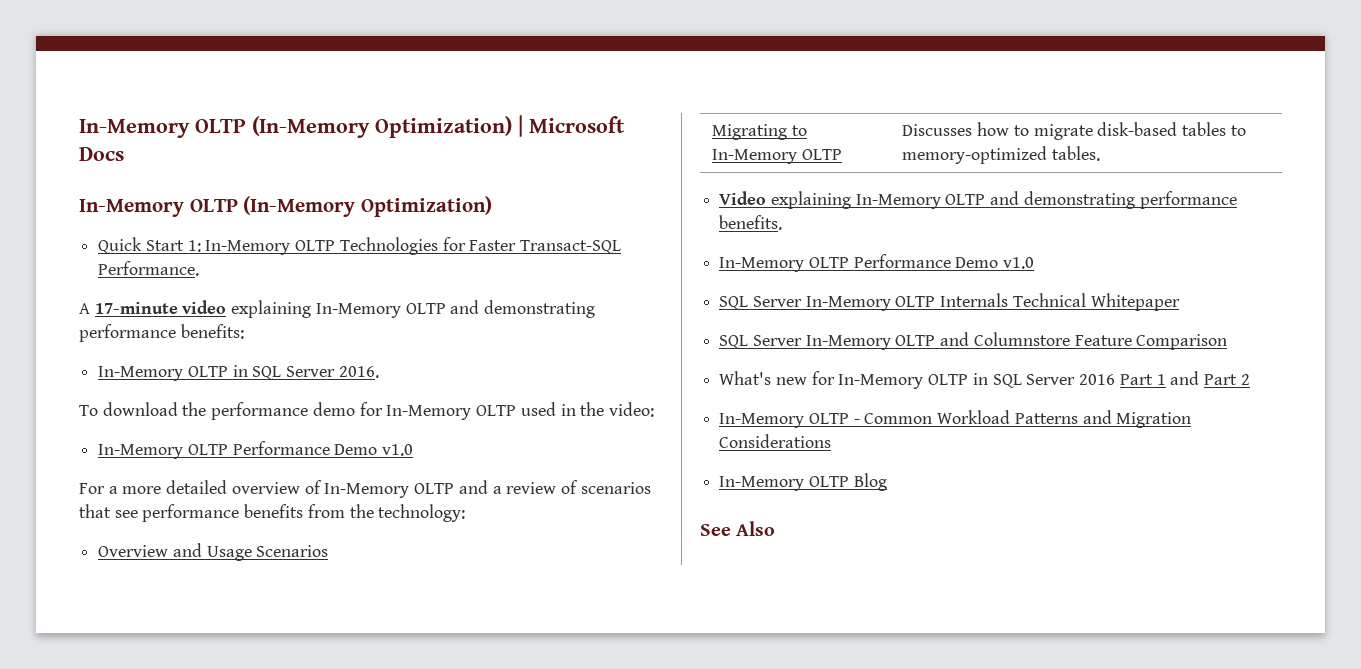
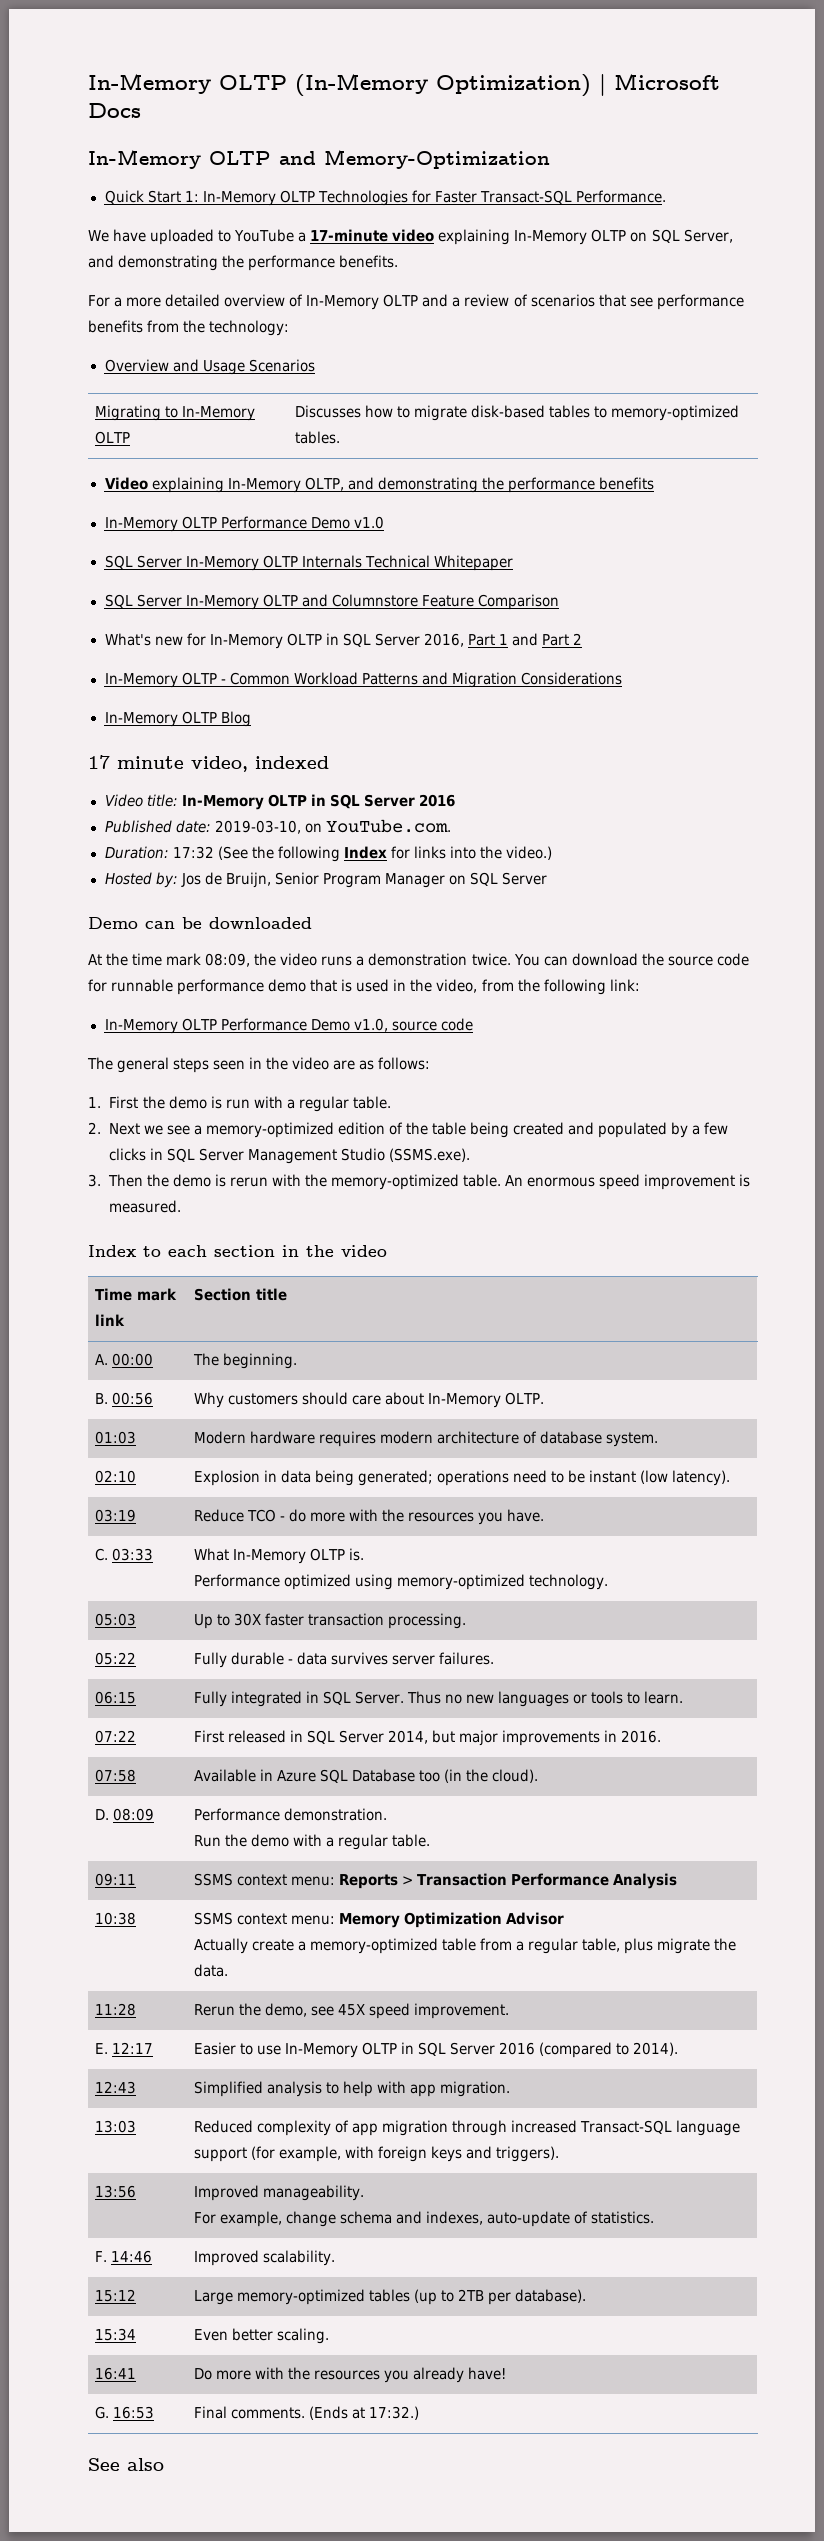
  In-Memory OLTP (In-Memory Optimization) | Microsoft Docs
- In-Memory OLTP (In-Memory Optimization)
+ In-Memory OLTP and Memory-Optimization
- A 17-minute video explaining In-Memory OLTP and demonstrating performance benefits:
- In-Memory OLTP in SQL Server 2016.
- To download the performance demo for In-Memory OLTP used in the video:
- In-Memory OLTP Performance Demo v1.0
+ We have uploaded to YouTube a 17-minute video explaining In-Memory OLTP on SQL Server, and demonstrating the performance benefits.
- Video explaining In-Memory OLTP and demonstrating performance benefits.
+ Video explaining In-Memory OLTP, and demonstrating the performance benefits
- What's new for In-Memory OLTP in SQL Server 2016 Part 1 and Part 2
+ What's new for In-Memory OLTP in SQL Server 2016, Part 1 and Part 2
+ 17 minute video, indexed
+ Video title: In-Memory OLTP in SQL Server 2016
+ Published date: 2019-03-10, on YouTube.com.
+ Duration: 17:32 (See the following Index for links into the video.)
+ Hosted by: Jos de Bruijn, Senior Program Manager on SQL Server
+ Demo can be downloaded
+ At the time mark 08:09, the video runs a demonstration twice. You can download the source code for runnable performance demo that is used in the video, from the following link:
+ In-Memory OLTP Performance Demo v1.0, source code
+ The general steps seen in the video are as follows:
+ 1. First the demo is run with a regular table.
+ 2. Next we see a memory-optimized edition of the table being created and populated by a few clicks in SQL Server Management Studio (SSMS.exe).
+ 3. Then the demo is rerun with the memory-optimized table. An enormous speed improvement is measured.
+ Index to each section in the video
+ Time mark link | Section title
+ A. 00:00 | The beginning.
+ B. 00:56 | Why customers should care about In-Memory OLTP.
+ 01:03 | Modern hardware requires modern architecture of database system.
+ 02:10 | Explosion in data being generated; operations need to be instant (low latency).
+ 03:19 | Reduce TCO - do more with the resources you have.
+ C. 03:33 | What In-Memory OLTP is.
+ Performance optimized using memory-optimized technology.
+ 05:03 | Up to 30X faster transaction processing.
+ 05:22 | Fully durable - data survives server failures.
+ 06:15 | Fully integrated in SQL Server. Thus no new languages or tools to learn.
+ 07:22 | First released in SQL Server 2014, but major improvements in 2016.
+ 07:58 | Available in Azure SQL Database too (in the cloud).
+ D. 08:09 | Performance demonstration.
+ Run the demo with a regular table.
+ 09:11 | SSMS context menu: Reports > Transaction Performance Analysis
+ 10:38 | SSMS context menu: Memory Optimization Advisor
+ Actually create a memory-optimized table from a regular table, plus migrate the data.
+ 11:28 | Rerun the demo, see 45X speed improvement.
+ E. 12:17 | Easier to use In-Memory OLTP in SQL Server 2016 (compared to 2014).
+ 12:43 | Simplified analysis to help with app migration.
+ 13:03 | Reduced complexity of app migration through increased Transact-SQL language support (for example, with foreign keys and triggers).
+ 13:56 | Improved manageability.
+ For example, change schema and indexes, auto-update of statistics.
+ F. 14:46 | Improved scalability.
+ 15:12 | Large memory-optimized tables (up to 2TB per database).
+ 15:34 | Even better scaling.
+ 16:41 | Do more with the resources you already have!
+ G. 16:53 | Final comments. (Ends at 17:32.)
- See Also
+ See also

